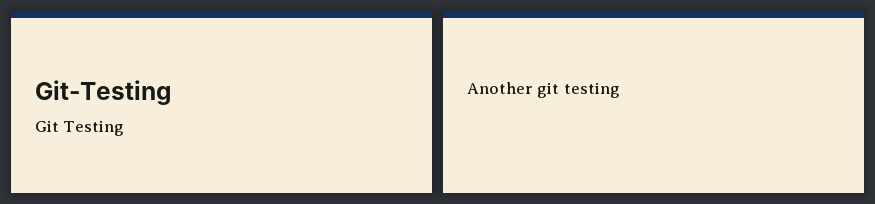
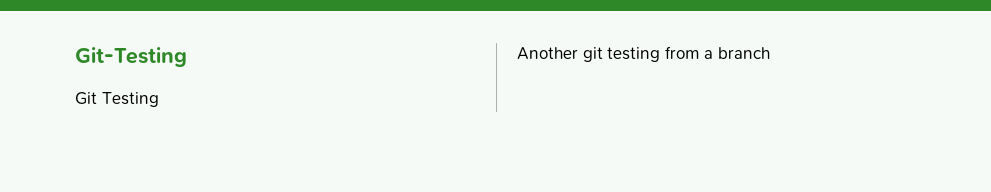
- Another git testing
+ Another git testing from a branch

